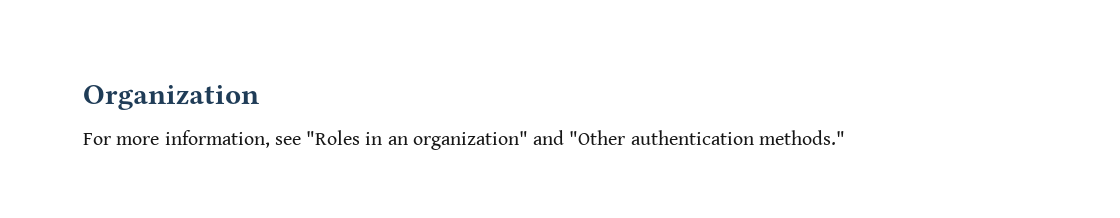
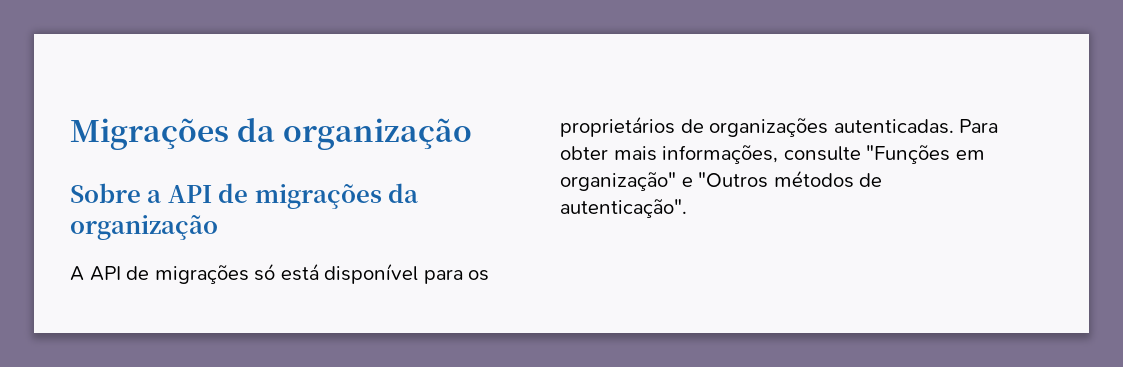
- Organization
- For more information, see "Roles in an organization" and "Other authentication methods."
+ Migrações da organização
+ Sobre a API de migrações da organização
+ A API de migrações só está disponível para os proprietários de organizações autenticadas. Para obter mais informações, consulte "Funções em organização" e "Outros métodos de autenticação".

